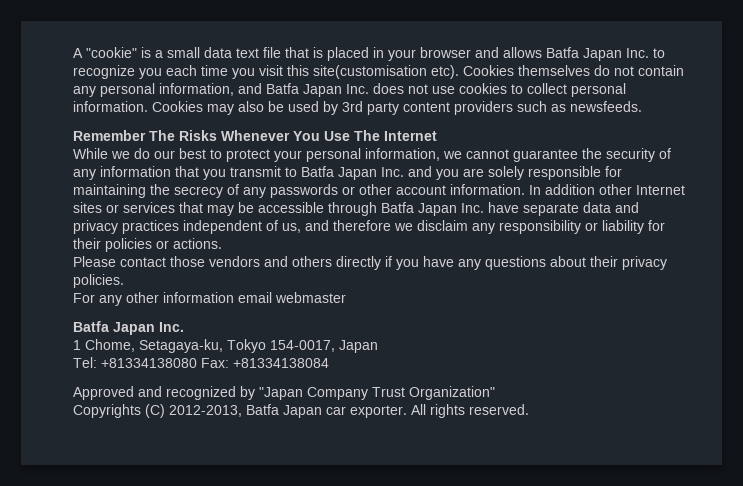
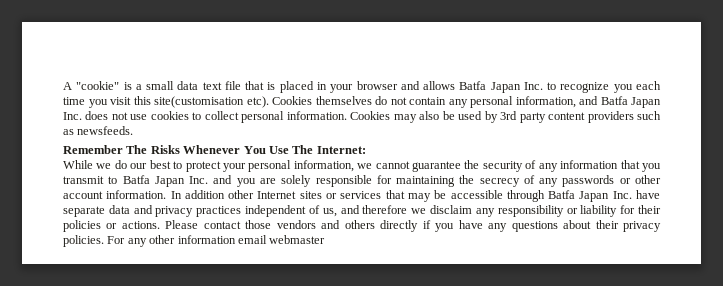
- Remember The Risks Whenever You Use The Internet
+ Remember The Risks Whenever You Use The Internet:
- In addition other Internet sites or services that may be accessible through Batfa Japan Inc. have separate data and privacy practices independent of us, and therefore we disclaim any responsibility or liability for their policies or actions.
- Please contact those vendors and others directly if you have any questions about their privacy policies.
- For any other information email webmaster
- Batfa Japan Inc.
- 1 Chome, Setagaya-ku, Tokyo 154-0017, Japan
- Tel: +81334138080 Fax: +81334138084
- Approved and recognized by "Japan Company Trust Organization"
- Copyrights (C) 2012-2013, Batfa Japan car exporter. All rights reserved.
+ In addition other Internet sites or services that may be accessible through Batfa Japan Inc. have separate data and privacy practices independent of us, and therefore we disclaim any responsibility or liability for their policies or actions. Please contact those vendors and others directly if you have any questions about their privacy policies. For any other information email webmaster

